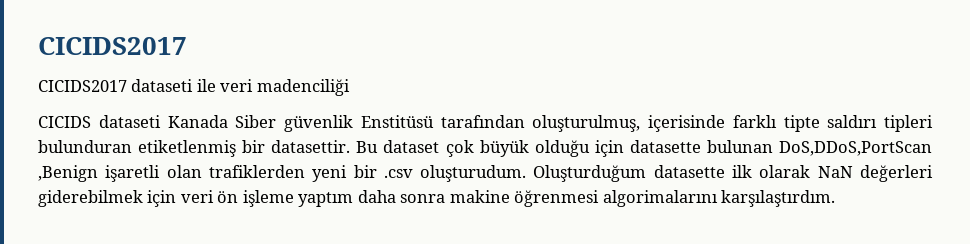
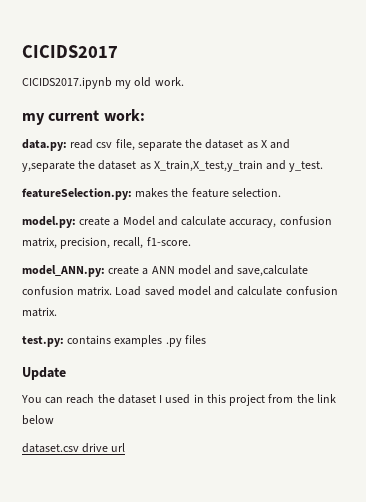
- CICIDS2017 dataseti ile veri madenciliği
- CICIDS dataseti Kanada Siber güvenlik Enstitüsü tarafından oluşturulmuş, içerisinde farklı tipte saldırı tipleri bulunduran etiketlenmiş bir datasettir. Bu dataset çok büyük olduğu için datasette bulunan DoS,DDoS,PortScan ,Benign işaretli olan trafiklerden yeni bir .csv oluşturudum. Oluşturduğum datasette ilk olarak NaN değerleri giderebilmek için veri ön işleme yaptım daha sonra makine öğrenmesi algorimalarını karşılaştırdım.
+ CICIDS2017.ipynb my old work.
+ my current work:
+ data.py: read csv file, separate the dataset as X and y,separate the dataset as X_train,X_test,y_train and y_test.
+ featureSelection.py: makes the feature selection.
+ model.py: create a Model and calculate accuracy, confusion matrix, precision, recall, f1-score.
+ model_ANN.py: create a ANN model and save,calculate confusion matrix. Load saved model and calculate confusion matrix.
+ test.py: contains examples .py files
+ Update
+ You can reach the dataset I used in this project from the link below
+ dataset.csv drive url

